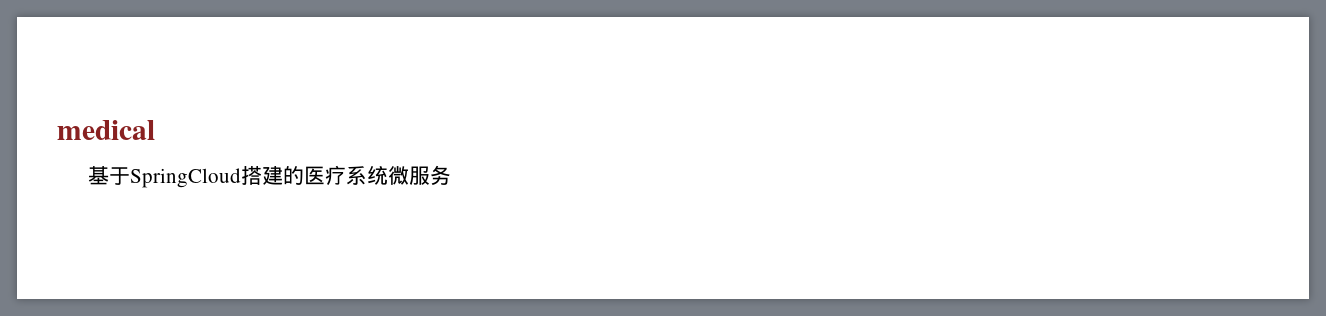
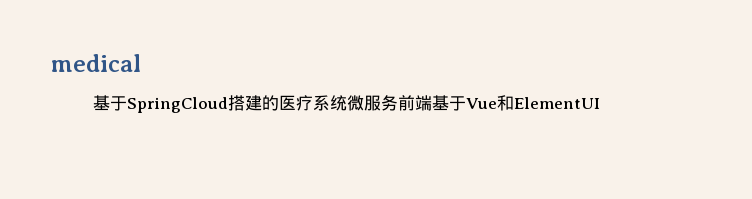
- 基于SpringCloud搭建的医疗系统微服务
+ 基于SpringCloud搭建的医疗系统微服务前端基于Vue和ElementUI

